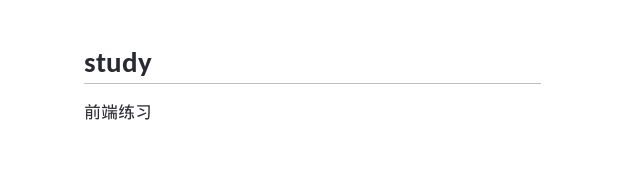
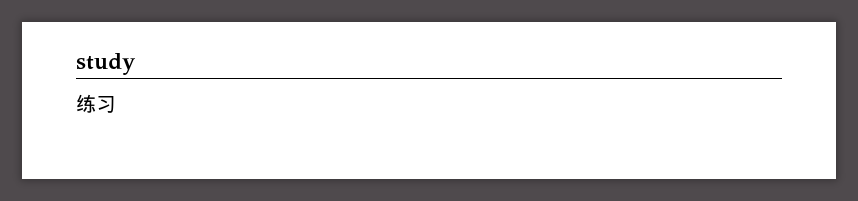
- 前端练习
+ 练习

